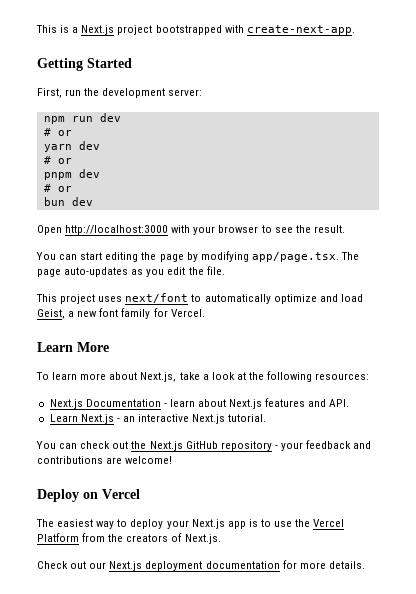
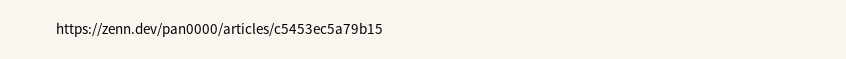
- This is a Next.js project bootstrapped with create-next-app.
- Getting Started
- First, run the development server:
- npm run dev
- # or
- yarn dev
- # or
- pnpm dev
- # or
- bun dev
- Open http://localhost:3000 with your browser to see the result.
- You can start editing the page by modifying app/page.tsx. The page auto-updates as you edit the file.
- This project uses next/font to automatically optimize and load Geist, a new font family for Vercel.
- Learn More
- To learn more about Next.js, take a look at the following resources:
- Next.js Documentation - learn about Next.js features and API.
- Learn Next.js - an interactive Next.js tutorial.
- You can check out the Next.js GitHub repository - your feedback and contributions are welcome!
- Deploy on Vercel
- The easiest way to deploy your Next.js app is to use the Vercel Platform from the creators of Next.js.
- Check out our Next.js deployment documentation for more details.
+ https://zenn.dev/pan0000/articles/c5453ec5a79b15

